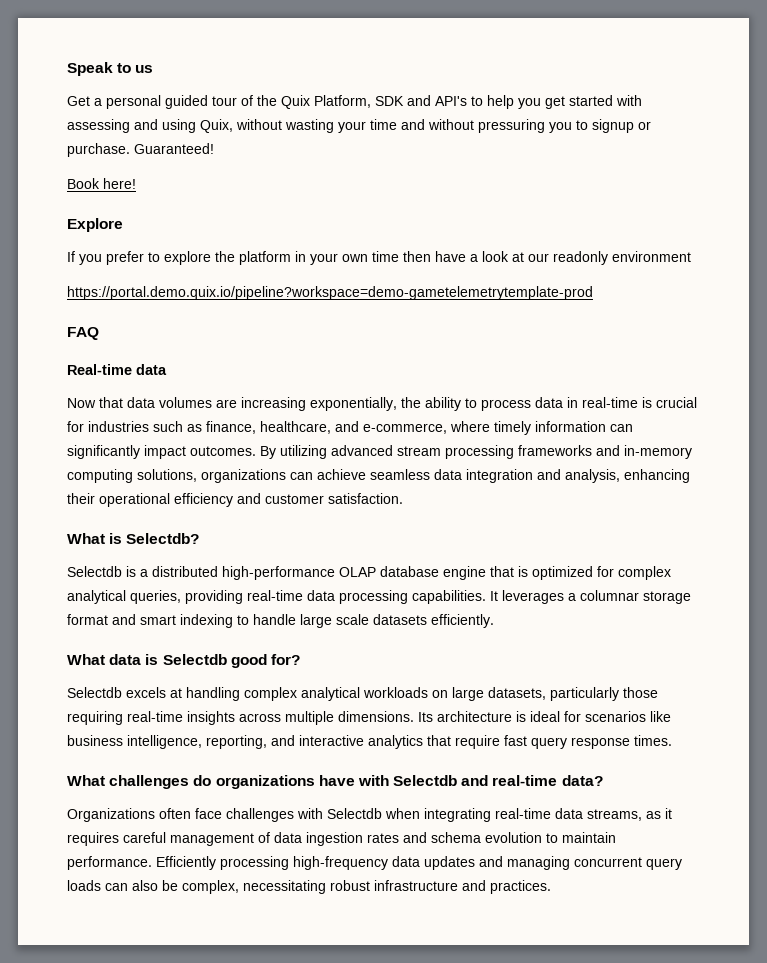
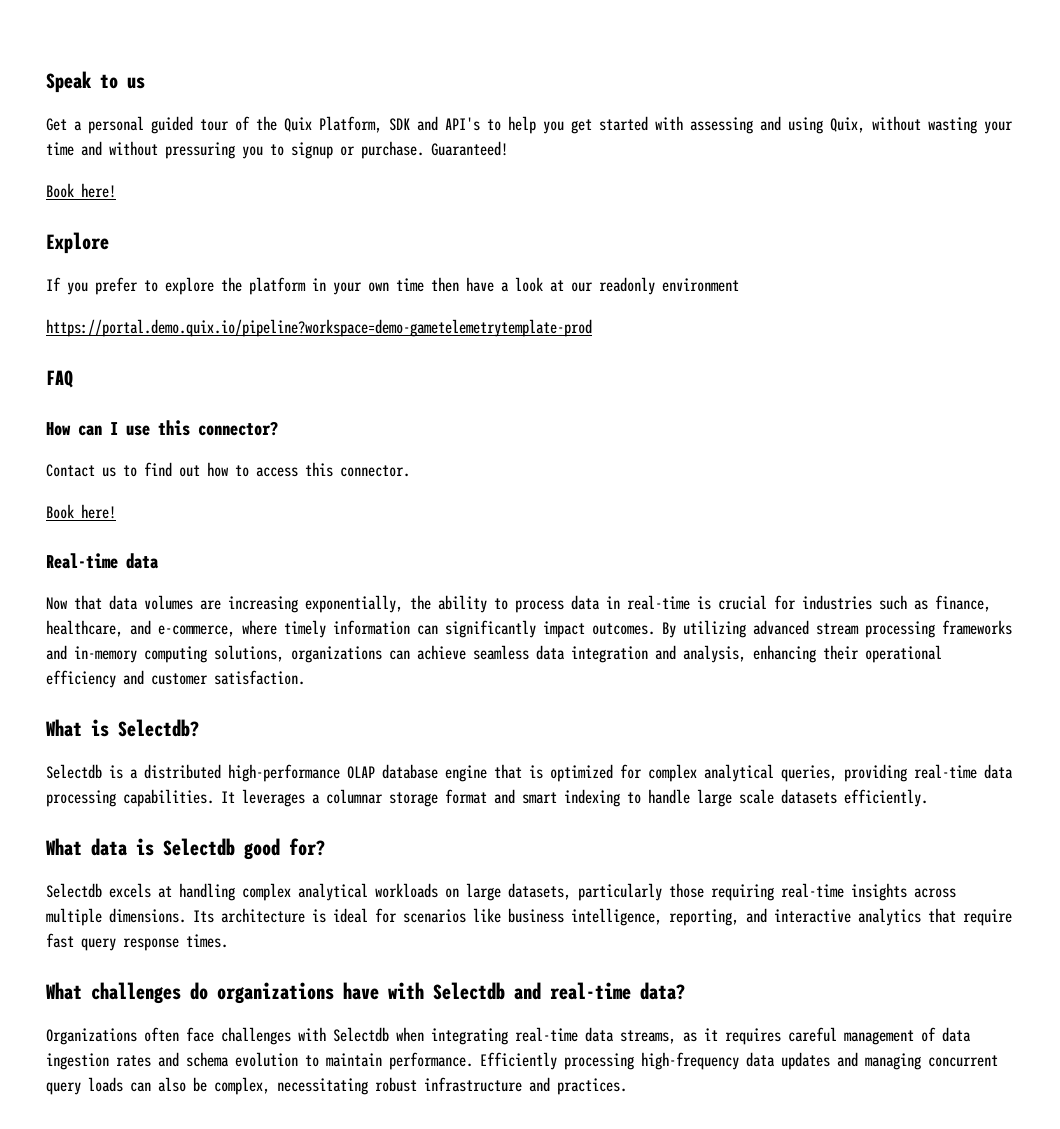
+ How can I use this connector?
+ Contact us to find out how to access this connector.
+ Book here!

